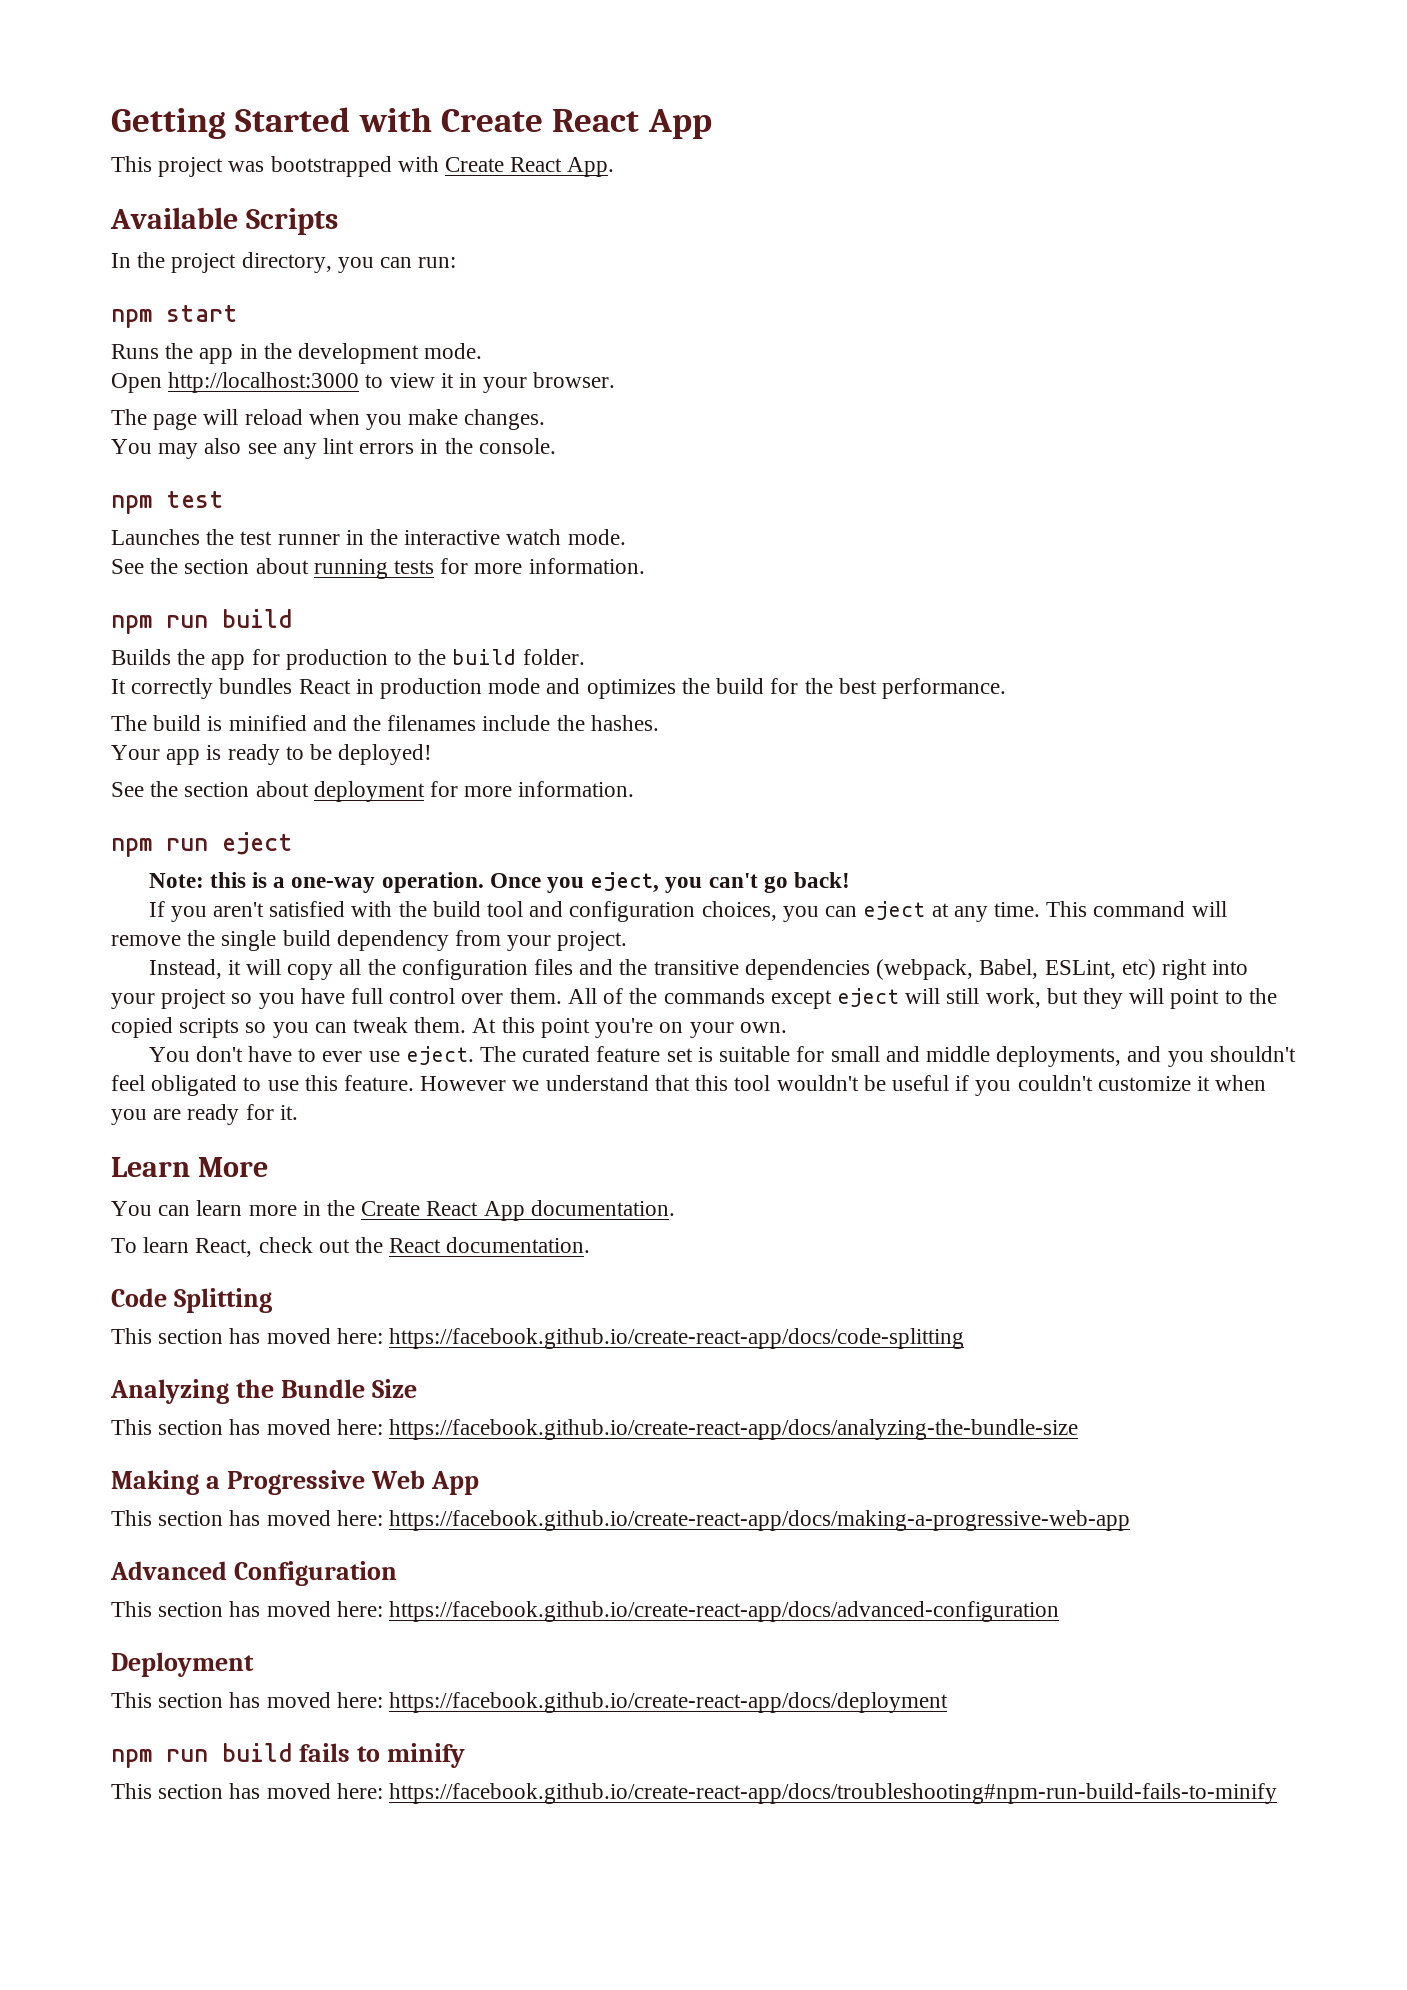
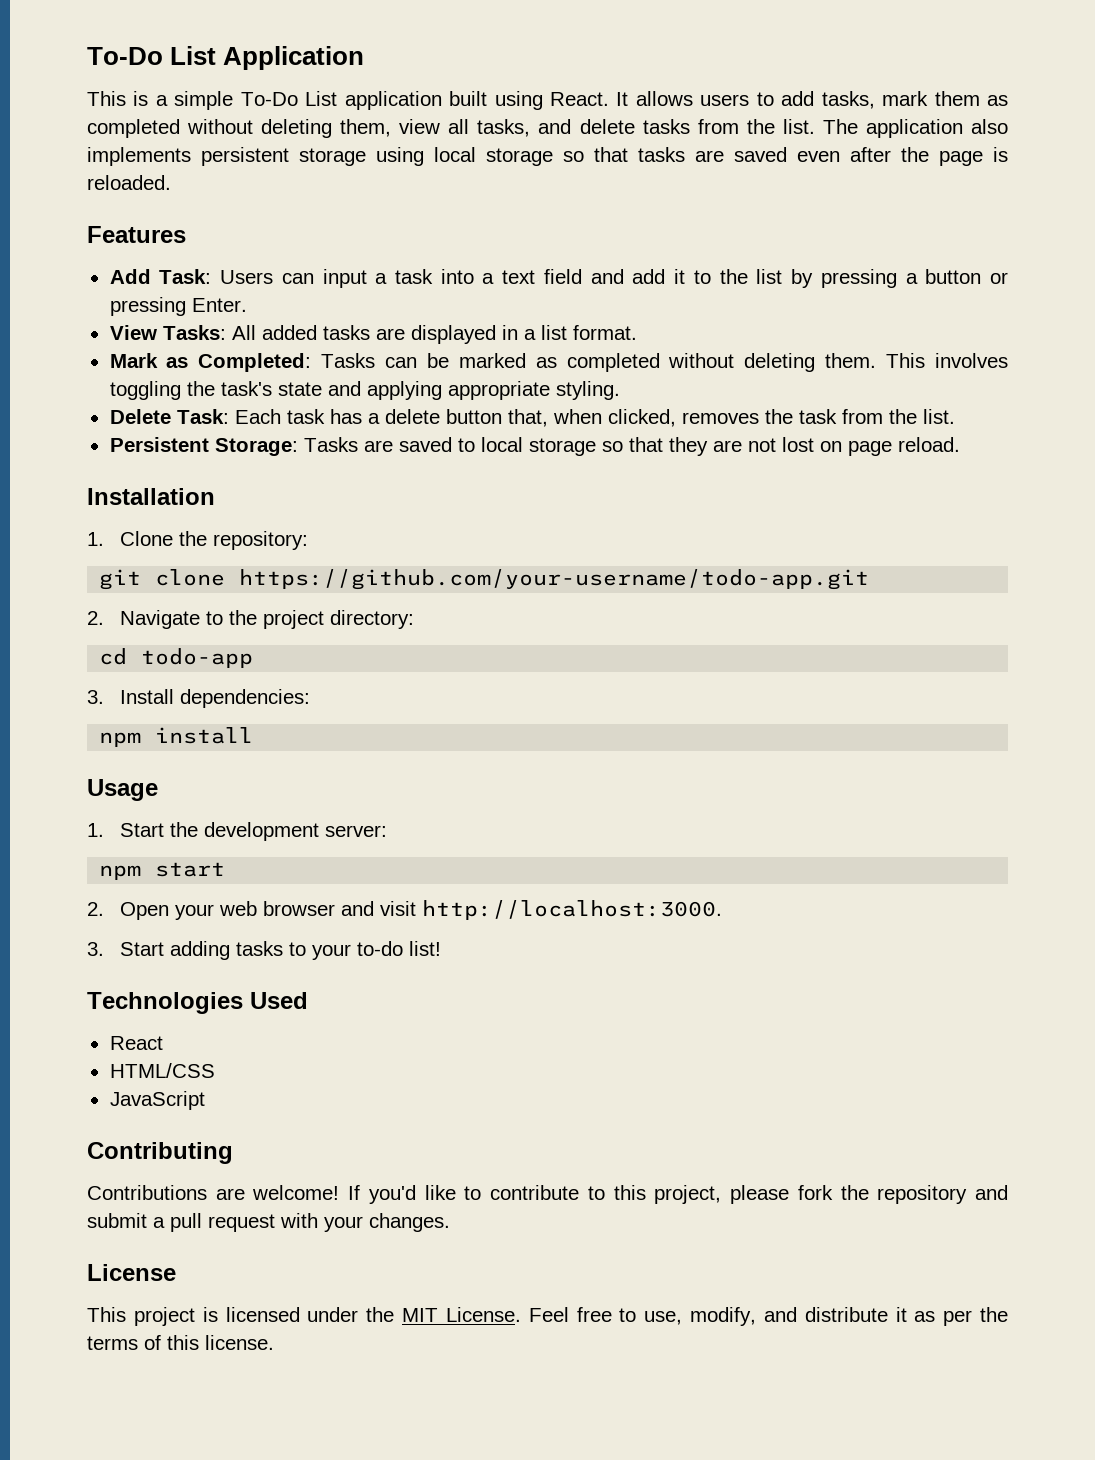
- Getting Started with Create React App
- This project was bootstrapped with Create React App.
- Available Scripts
- In the project directory, you can run:
+ To-Do List Application
+ This is a simple To-Do List application built using React. It allows users to add tasks, mark them as completed without deleting them, view all tasks, and delete tasks from the list. The application also implements persistent storage using local storage so that tasks are saved even after the page is reloaded.
+ Features
+ Add Task: Users can input a task into a text field and add it to the list by pressing a button or pressing Enter.
+ View Tasks: All added tasks are displayed in a list format.
+ Mark as Completed: Tasks can be marked as completed without deleting them. This involves toggling the task's state and applying appropriate styling.
+ Delete Task: Each task has a delete button that, when clicked, removes the task from the list.
+ Persistent Storage: Tasks are saved to local storage so that they are not lost on page reload.
+ Installation
+ 1. Clone the repository:
+ git clone https://github.com/your-username/todo-app.git
+ 2. Navigate to the project directory:
+ cd todo-app
+ 3. Install dependencies:
+ npm install
+ Usage
+ 1. Start the development server:
  npm start
- Runs the app in the development mode.
- Open http://localhost:3000 to view it in your browser.
- The page will reload when you make changes.
- You may also see any lint errors in the console.
- npm test
- Launches the test runner in the interactive watch mode.
- See the section about running tests for more information.
- npm run build
- Builds the app for production to the build folder.
- It correctly bundles React in production mode and optimizes the build for the best performance.
- The build is minified and the filenames include the hashes.
- Your app is ready to be deployed!
- See the section about deployment for more information.
- npm run eject
- Note: this is a one-way operation. Once you eject, you can't go back!
- If you aren't satisfied with the build tool and configuration choices, you can eject at any time. This command will remove the single build dependency from your project.
- Instead, it will copy all the configuration files and the transitive dependencies (webpack, Babel, ESLint, etc) right into your project so you have full control over them. All of the commands except eject will still work, but they will point to the copied scripts so you can tweak them. At this point you're on your own.
- You don't have to ever use eject. The curated feature set is suitable for small and middle deployments, and you shouldn't feel obligated to use this feature. However we understand that this tool wouldn't be useful if you couldn't customize it when you are ready for it.
- Learn More
- You can learn more in the Create React App documentation.
- To learn React, check out the React documentation.
- Code Splitting
- This section has moved here: https://facebook.github.io/create-react-app/docs/code-splitting
- Analyzing the Bundle Size
- This section has moved here: https://facebook.github.io/create-react-app/docs/analyzing-the-bundle-size
- Making a Progressive Web App
- This section has moved here: https://facebook.github.io/create-react-app/docs/making-a-progressive-web-app
- Advanced Configuration
- This section has moved here: https://facebook.github.io/create-react-app/docs/advanced-configuration
- Deployment
- This section has moved here: https://facebook.github.io/create-react-app/docs/deployment
- npm run build fails to minify
- This section has moved here: https://facebook.github.io/create-react-app/docs/troubleshooting#npm-run-build-fails-to-minify
+ 2. Open your web browser and visit http://localhost:3000.
+ 3. Start adding tasks to your to-do list!
+ Technologies Used
+ React
+ HTML/CSS
+ JavaScript
+ Contributing
+ Contributions are welcome! If you'd like to contribute to this project, please fork the repository and submit a pull request with your changes.
+ License
+ This project is licensed under the MIT License. Feel free to use, modify, and distribute it as per the terms of this license.

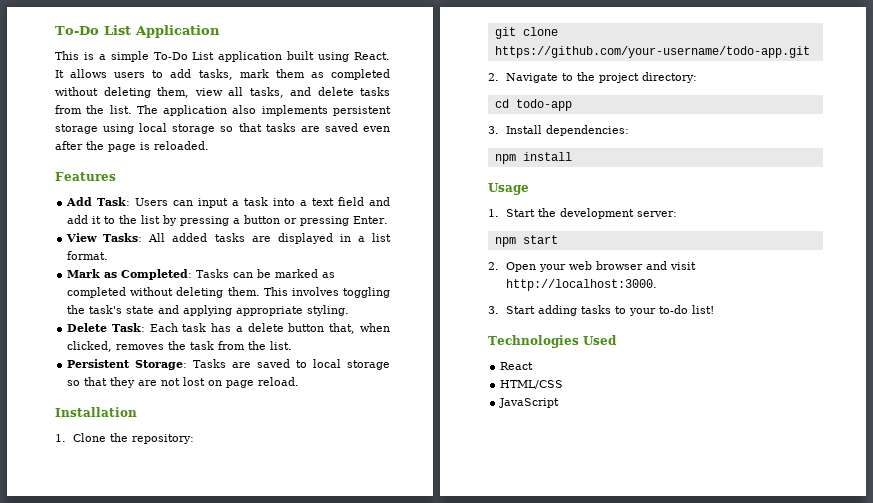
- Contributing
- Contributions are welcome! If you'd like to contribute to this project, please fork the repository and submit a pull request with your changes.
- License
- This project is licensed under the MIT License. Feel free to use, modify, and distribute it as per the terms of this license.

